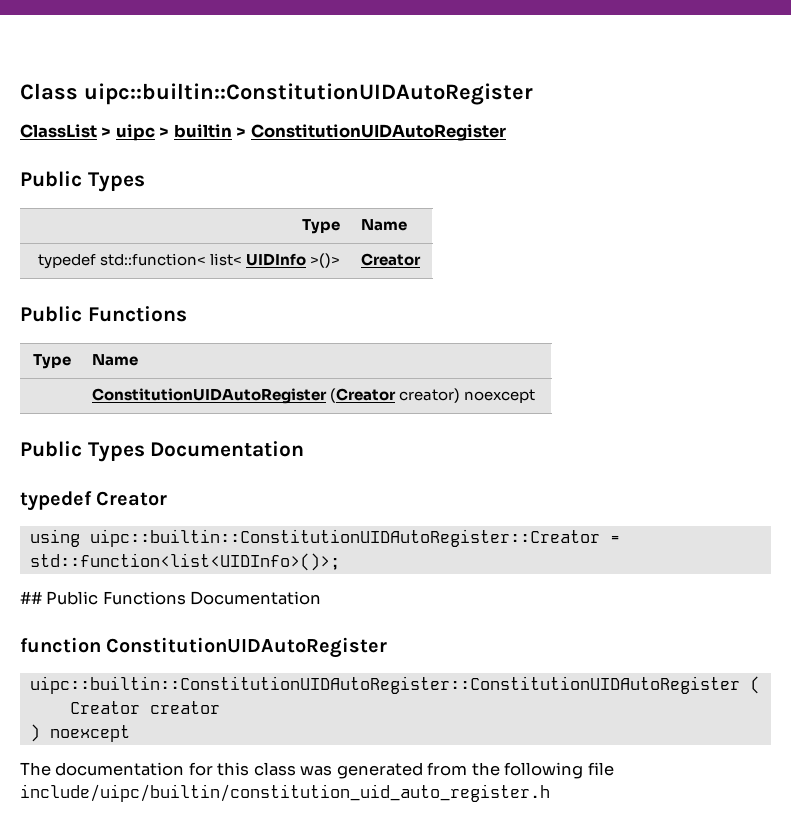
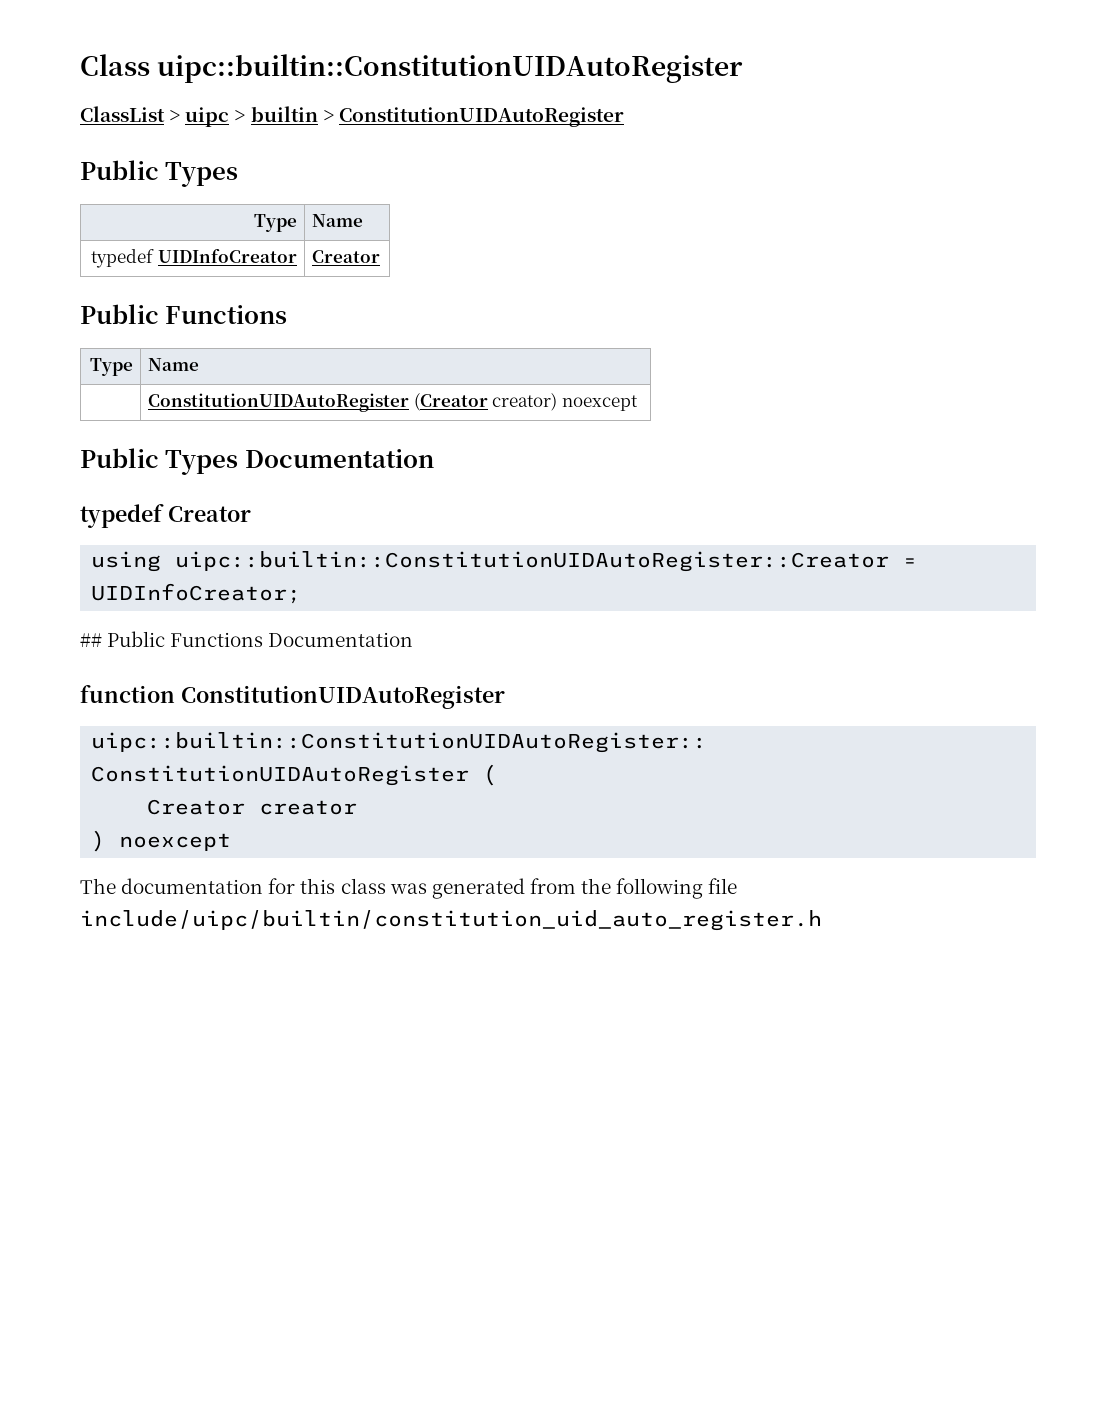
- typedef std::function< list< UIDInfo >()> | Creator
+ typedef UIDInfoCreator | Creator
- using uipc::builtin::ConstitutionUIDAutoRegister::Creator = std::function<list<UIDInfo>()>;
+ using uipc::builtin::ConstitutionUIDAutoRegister::Creator = UIDInfoCreator;

